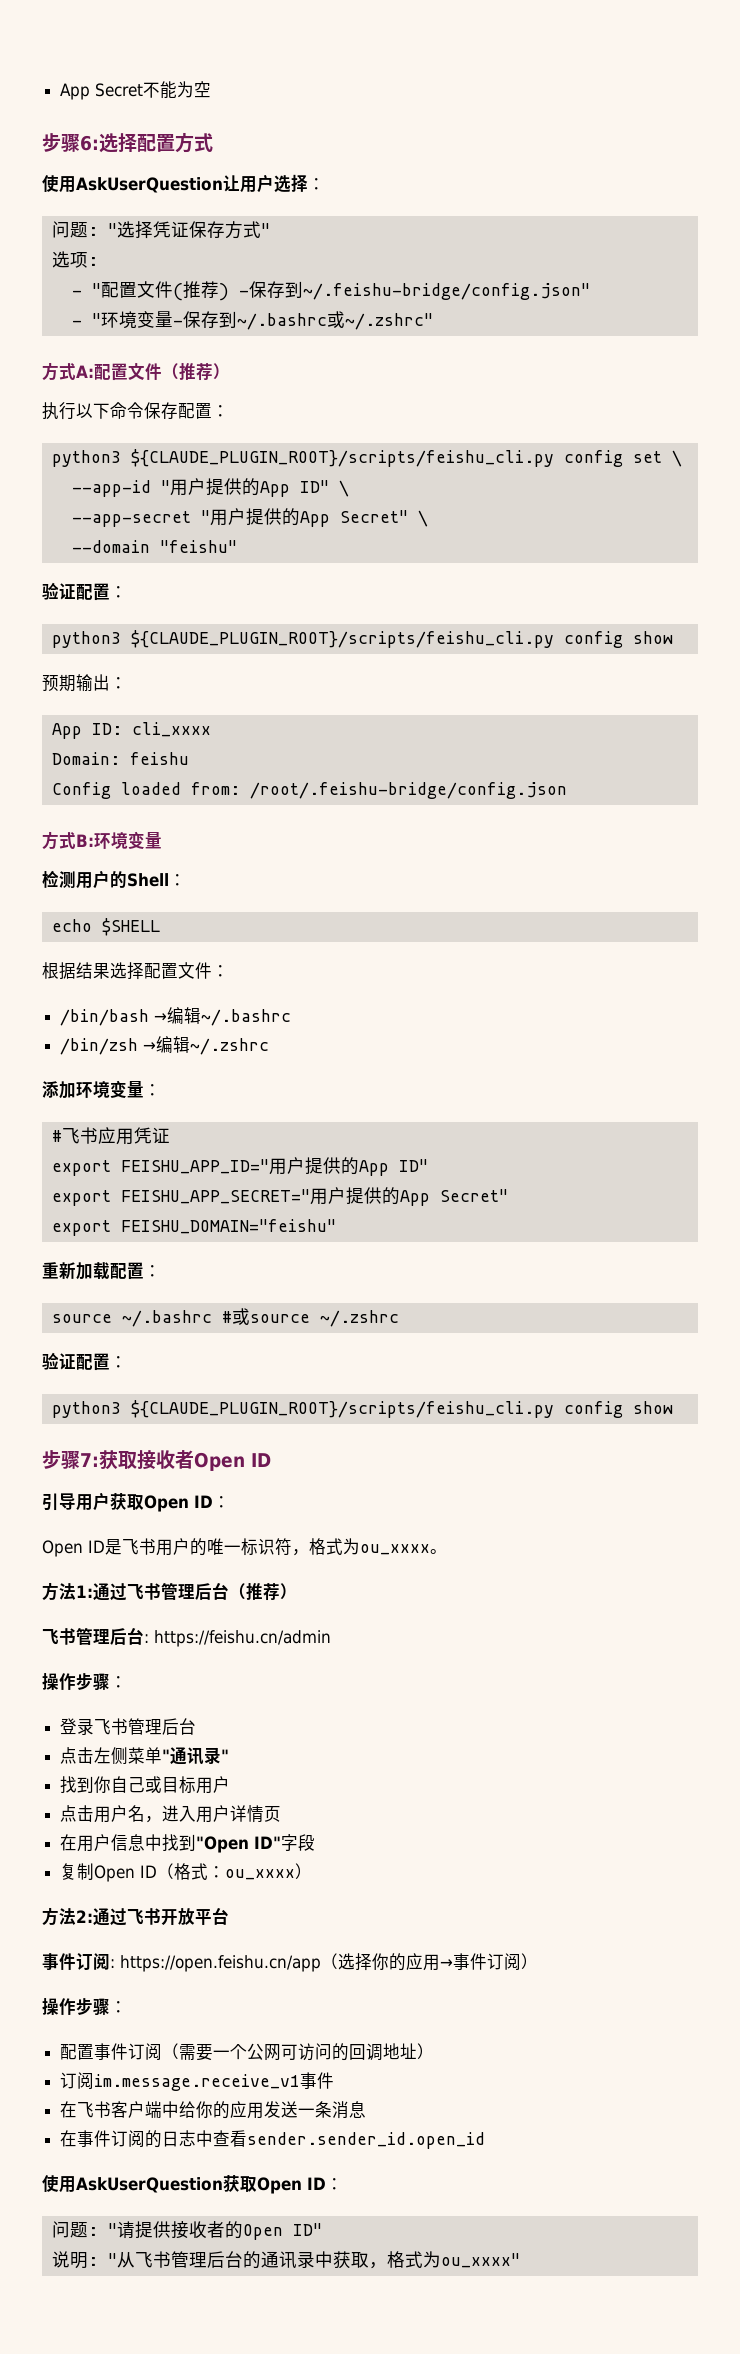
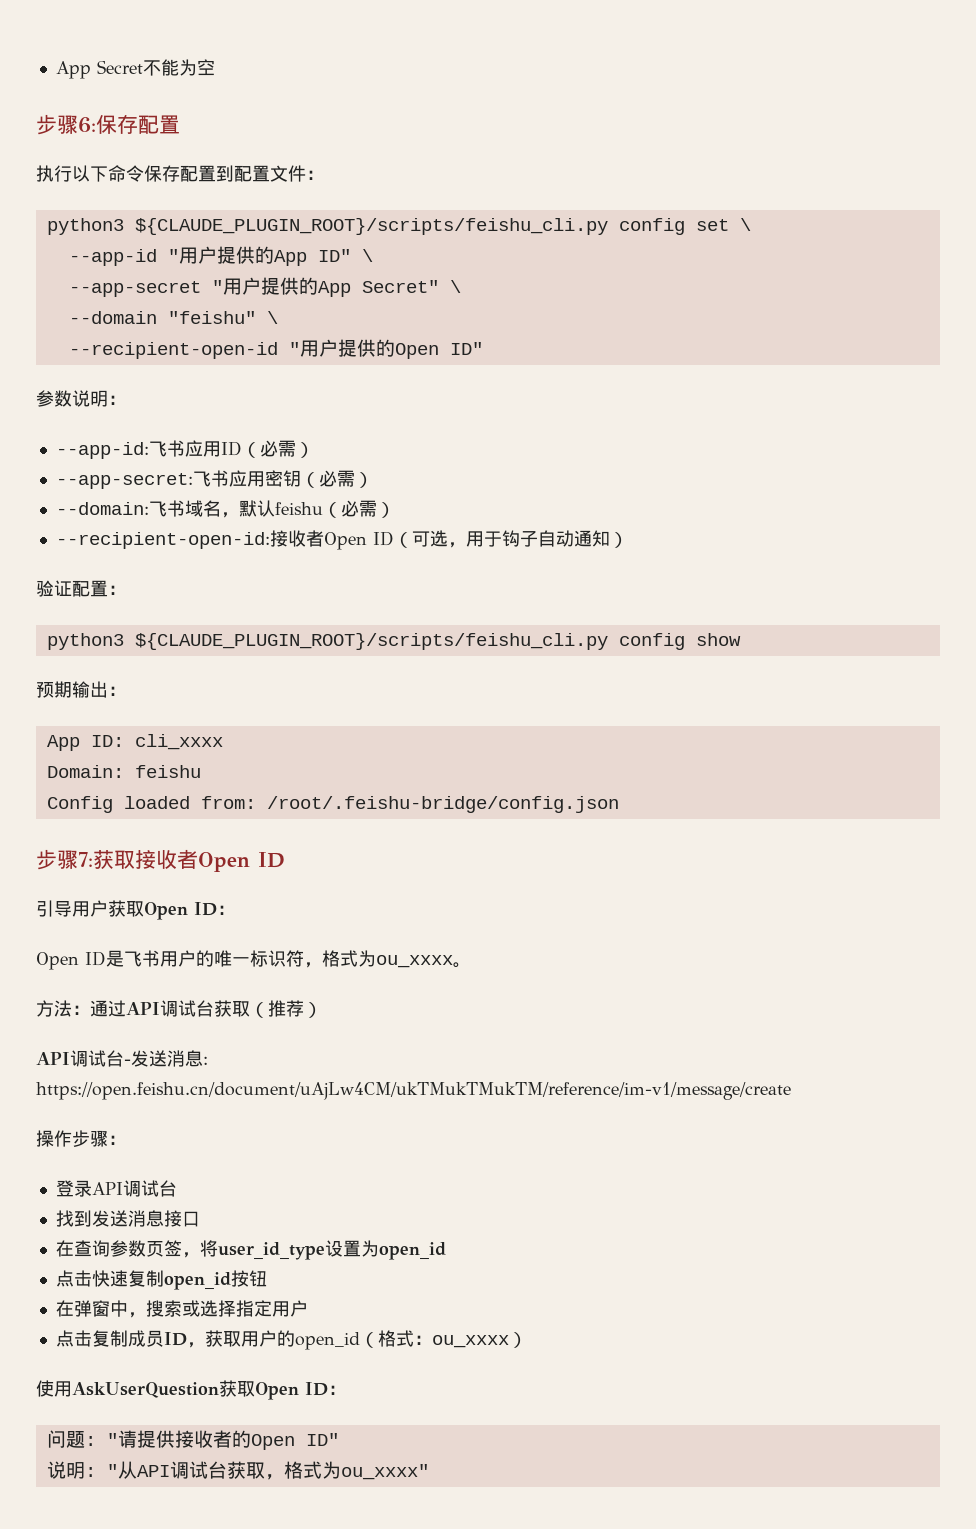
- 步骤6:选择配置方式
- 使用AskUserQuestion让用户选择：
- 问题: "选择凭证保存方式"
- 选项:
- - "配置文件(推荐) -保存到~/.feishu-bridge/config.json"
- - "环境变量-保存到~/.bashrc或~/.zshrc"
- 方式A:配置文件（推荐）
+ 步骤6:保存配置
- 执行以下命令保存配置：
+ 执行以下命令保存配置到配置文件：
- --domain "feishu"
+ --domain "feishu" \
+ --recipient-open-id "用户提供的Open ID"
+ 参数说明：
+ --app-id:飞书应用ID（必需）
+ --app-secret:飞书应用密钥（必需）
+ --domain:飞书域名，默认feishu（必需）
+ --recipient-open-id:接收者Open ID（可选，用于钩子自动通知）
- 方式B:环境变量
- 检测用户的Shell：
- echo $SHELL
- 根据结果选择配置文件：
- /bin/bash →编辑~/.bashrc
- /bin/zsh →编辑~/.zshrc
- 添加环境变量：
- #飞书应用凭证
- export FEISHU_APP_ID="用户提供的App ID"
- export FEISHU_APP_SECRET="用户提供的App Secret"
- export FEISHU_DOMAIN="feishu"
- 重新加载配置：
- source ~/.bashrc #或source ~/.zshrc
- 验证配置：
- python3 ${CLAUDE_PLUGIN_ROOT}/scripts/feishu_cli.py config show
- 方法1:通过飞书管理后台（推荐）
- 飞书管理后台: https://feishu.cn/admin
+ 方法：通过API调试台获取（推荐）
+ API调试台-发送消息: https://open.feishu.cn/document/uAjLw4CM/ukTMukTMukTM/reference/im-v1/message/create
  操作步骤：
- 登录飞书管理后台
- 点击左侧菜单"通讯录"
- 找到你自己或目标用户
- 点击用户名，进入用户详情页
- 在用户信息中找到"Open ID"字段
- 复制Open ID（格式：ou_xxxx）
- 方法2:通过飞书开放平台
- 事件订阅: https://open.feishu.cn/app（选择你的应用→事件订阅）
- 操作步骤：
- 配置事件订阅（需要一个公网可访问的回调地址）
- 订阅im.message.receive_v1事件
- 在飞书客户端中给你的应用发送一条消息
- 在事件订阅的日志中查看sender.sender_id.open_id
+ 登录API调试台
+ 找到发送消息接口
+ 在查询参数页签，将user_id_type设置为open_id
+ 点击快速复制open_id按钮
+ 在弹窗中，搜索或选择指定用户
+ 点击复制成员ID，获取用户的open_id（格式：ou_xxxx）
- 说明: "从飞书管理后台的通讯录中获取，格式为ou_xxxx"
+ 说明: "从API调试台获取，格式为ou_xxxx"

